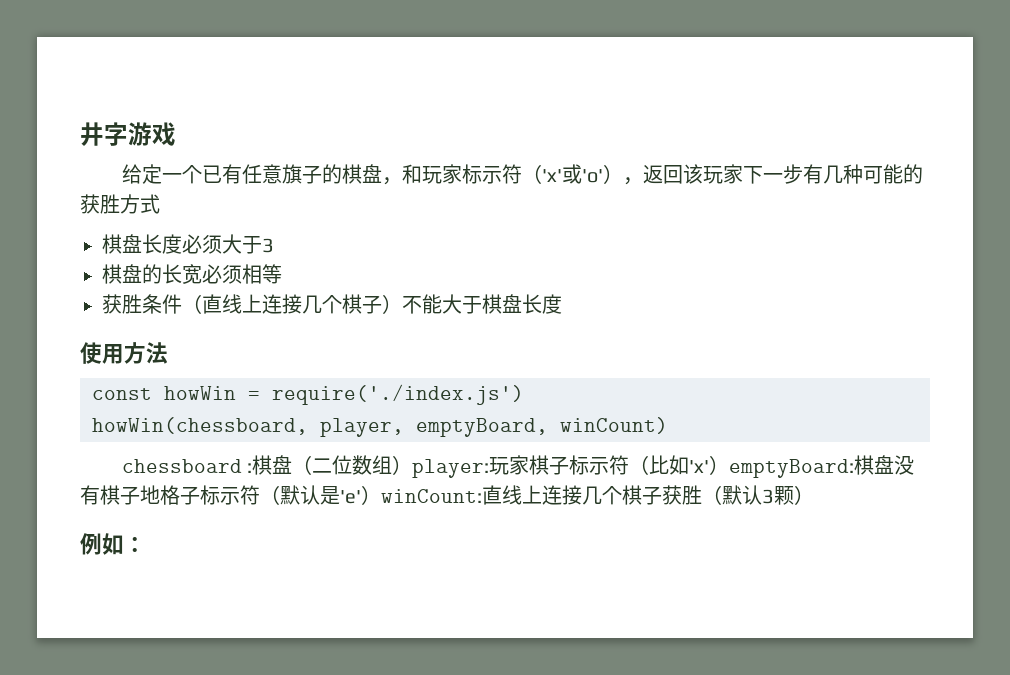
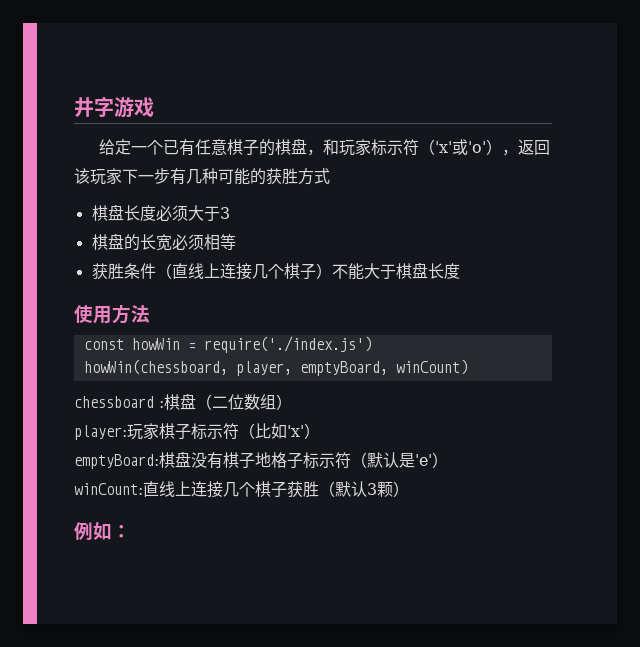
- 给定一个已有任意旗子的棋盘，和玩家标示符（'x'或'o'），返回该玩家下一步有几种可能的获胜方式
+ 给定一个已有任意棋子的棋盘，和玩家标示符（'x'或'o'），返回该玩家下一步有几种可能的获胜方式
- chessboard :棋盘（二位数组）player:玩家棋子标示符（比如'x'）emptyBoard:棋盘没有棋子地格子标示符（默认是'e'）winCount:直线上连接几个棋子获胜（默认3颗）
+ chessboard :棋盘（二位数组）
+ player:玩家棋子标示符（比如'x'）
+ emptyBoard:棋盘没有棋子地格子标示符（默认是'e'）
+ winCount:直线上连接几个棋子获胜（默认3颗）

